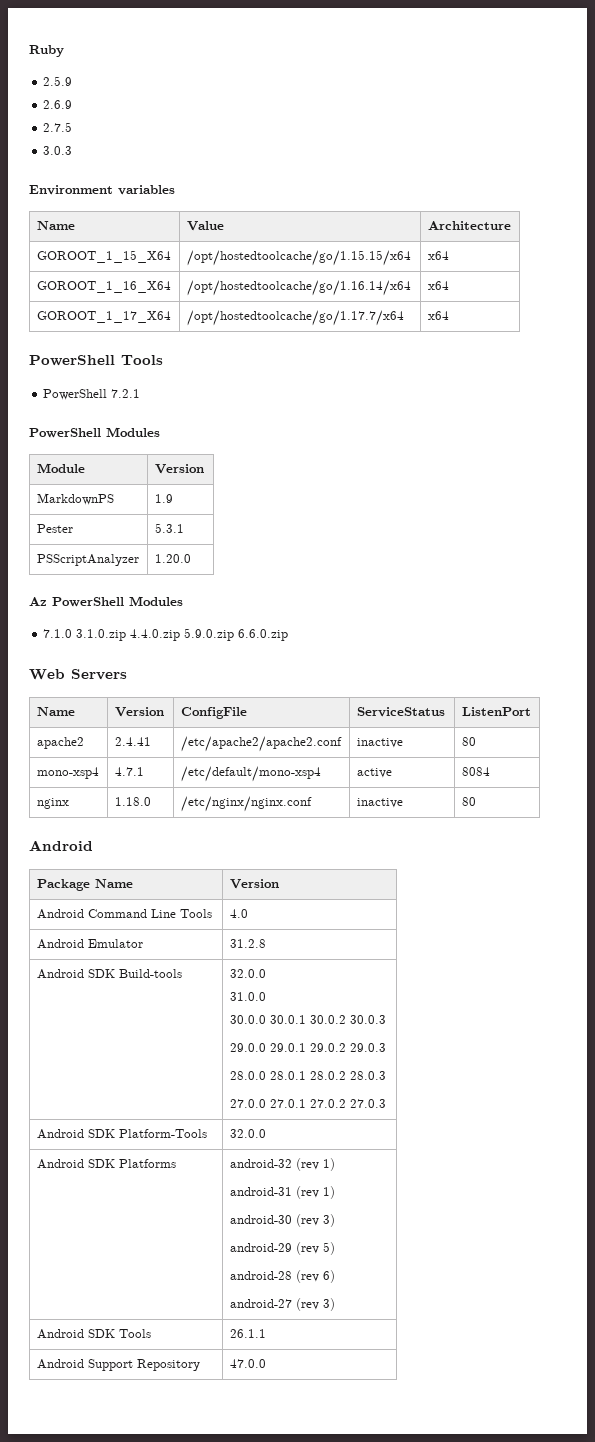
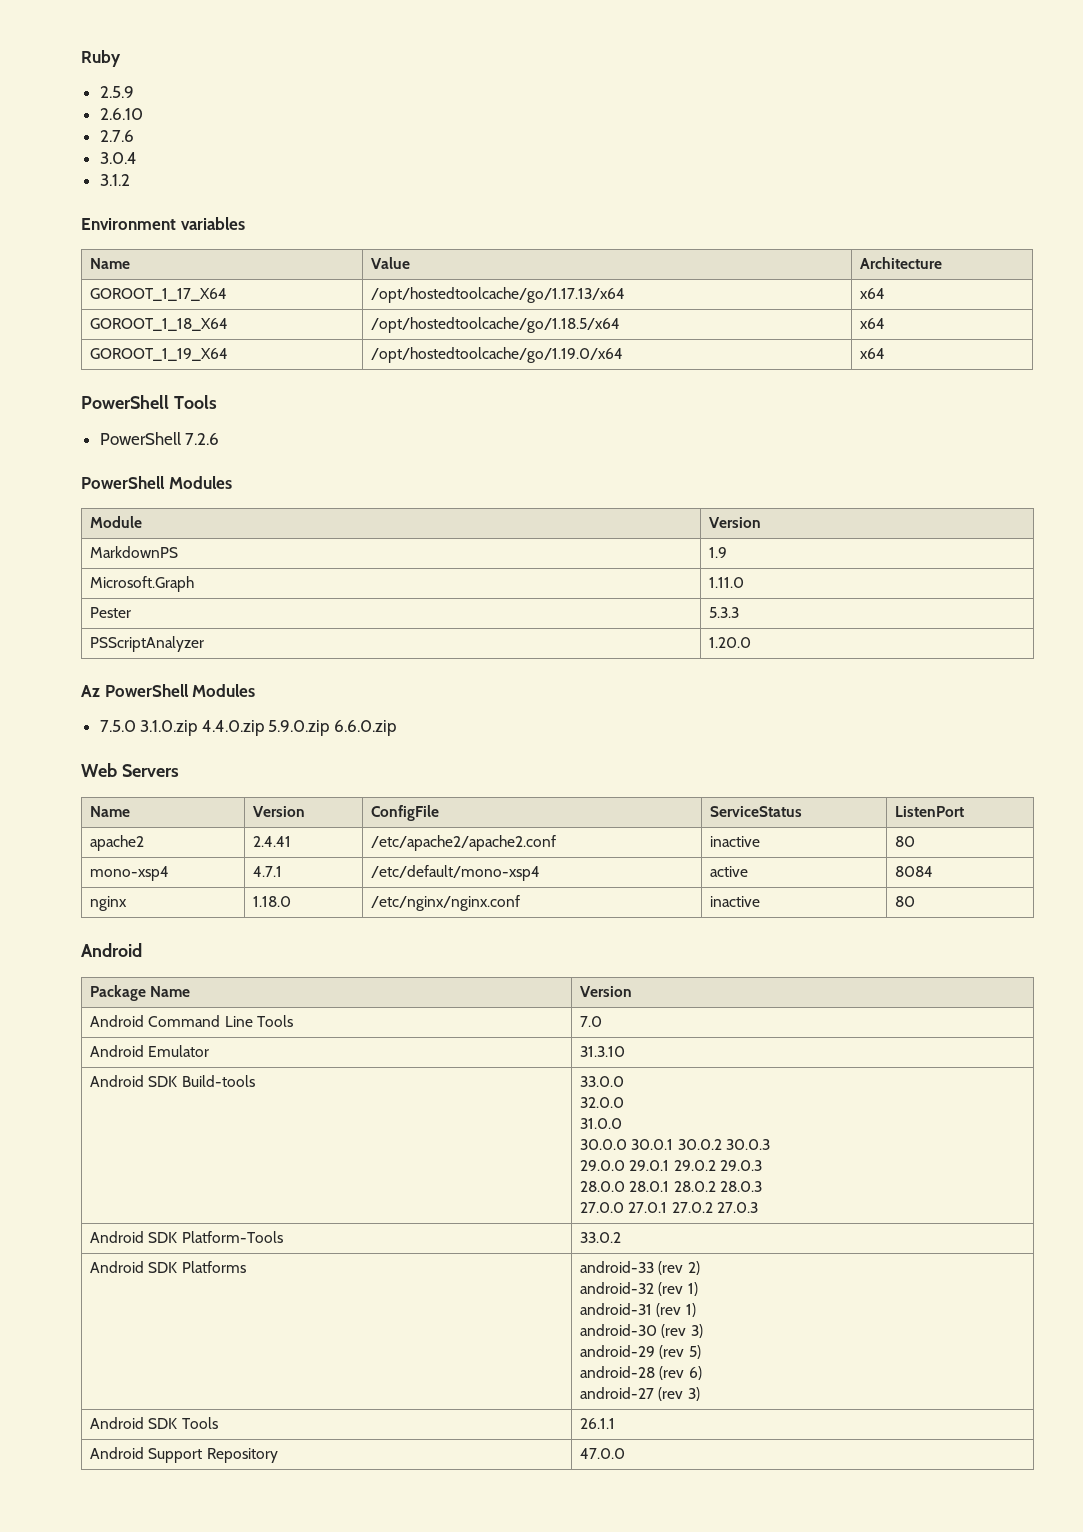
- 2.6.9
- 2.7.5
- 3.0.3
+ 2.6.10
+ 2.7.6
+ 3.0.4
+ 3.1.2
- GOROOT_1_15_X64 | /opt/hostedtoolcache/go/1.15.15/x64 | x64
- GOROOT_1_16_X64 | /opt/hostedtoolcache/go/1.16.14/x64 | x64
- GOROOT_1_17_X64 | /opt/hostedtoolcache/go/1.17.7/x64 | x64
+ GOROOT_1_17_X64 | /opt/hostedtoolcache/go/1.17.13/x64 | x64
+ GOROOT_1_18_X64 | /opt/hostedtoolcache/go/1.18.5/x64 | x64
+ GOROOT_1_19_X64 | /opt/hostedtoolcache/go/1.19.0/x64 | x64
- PowerShell 7.2.1
+ PowerShell 7.2.6
+ Microsoft.Graph | 1.11.0
- Pester | 5.3.1
+ Pester | 5.3.3
- 7.1.0 3.1.0.zip 4.4.0.zip 5.9.0.zip 6.6.0.zip
+ 7.5.0 3.1.0.zip 4.4.0.zip 5.9.0.zip 6.6.0.zip
- Android Command Line Tools | 4.0
+ Android Command Line Tools | 7.0
- Android Emulator | 31.2.8
+ Android Emulator | 31.3.10
- Android SDK Build-tools | 32.0.0
+ Android SDK Build-tools | 33.0.0
+ 32.0.0
- Android SDK Platform-Tools | 32.0.0
+ Android SDK Platform-Tools | 33.0.2
- Android SDK Platforms | android-32 (rev 1)
+ Android SDK Platforms | android-33 (rev 2)
+ android-32 (rev 1)

